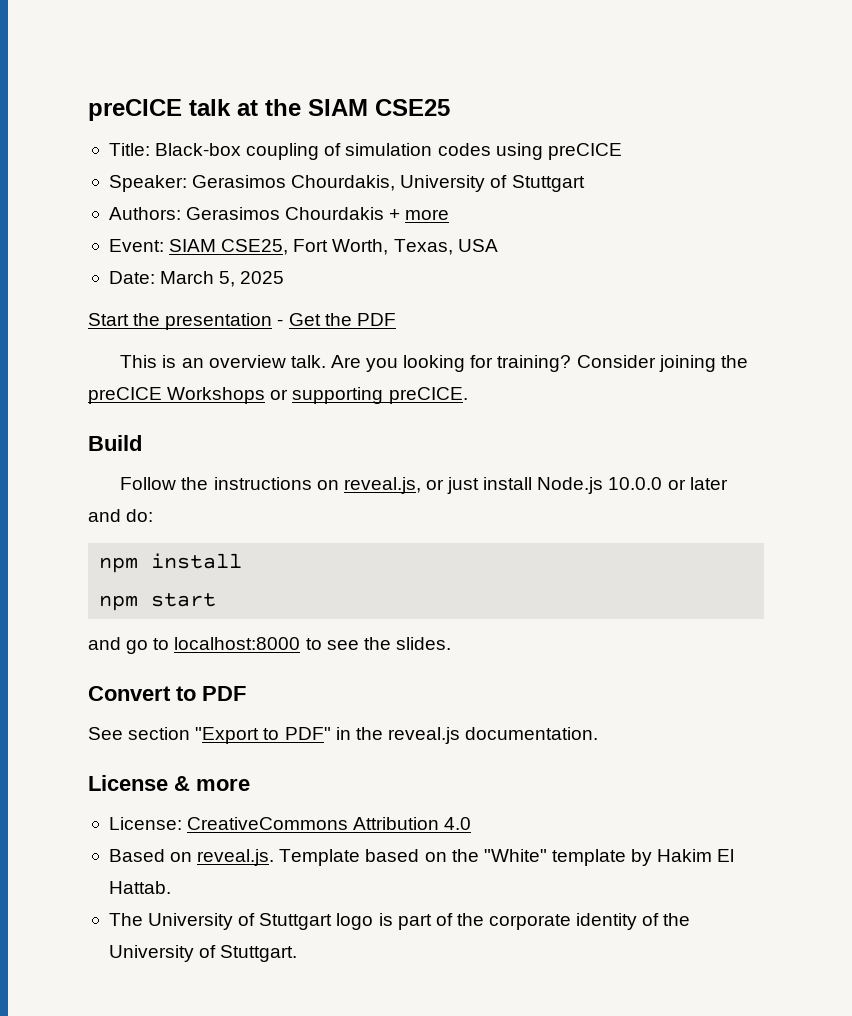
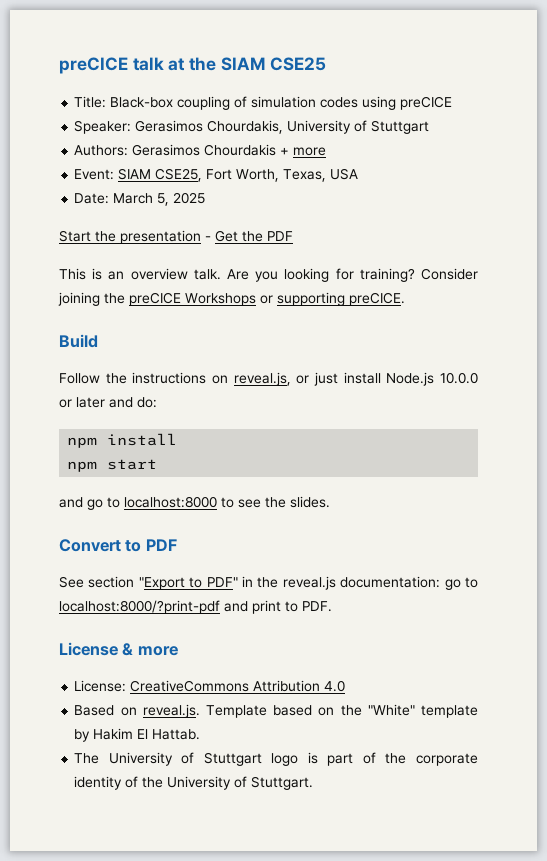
- See section "Export to PDF" in the reveal.js documentation.
+ See section "Export to PDF" in the reveal.js documentation: go to localhost:8000/?print-pdf and print to PDF.

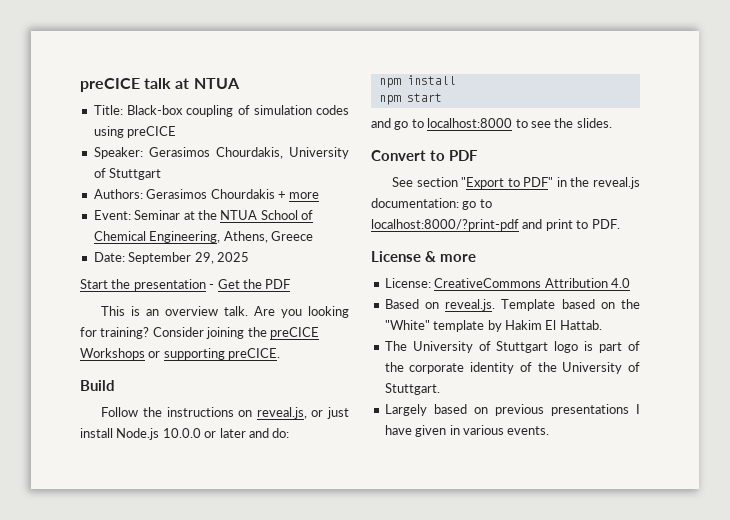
- preCICE talk at the SIAM CSE25
+ preCICE talk at NTUA
- Event: SIAM CSE25, Fort Worth, Texas, USA
+ Event: Seminar at the NTUA School of Chemical Engineering, Athens, Greece
- Date: March 5, 2025
+ Date: September 29, 2025
+ Largely based on previous presentations I have given in various events.

